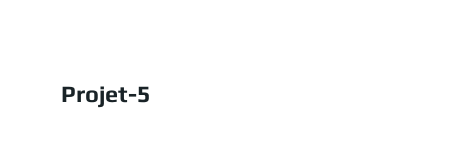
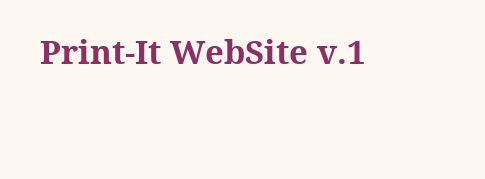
- Projet-5
+ Print-It WebSite v.1

